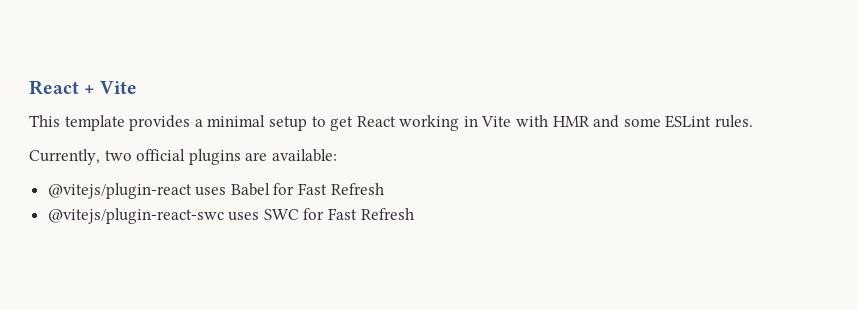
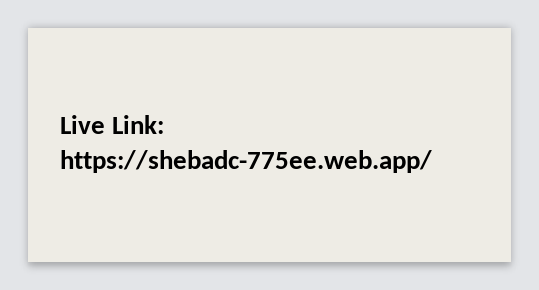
- React + Vite
- This template provides a minimal setup to get React working in Vite with HMR and some ESLint rules.
- Currently, two official plugins are available:
- @vitejs/plugin-react uses Babel for Fast Refresh
- @vitejs/plugin-react-swc uses SWC for Fast Refresh
+ Live Link: https://shebadc-775ee.web.app/

